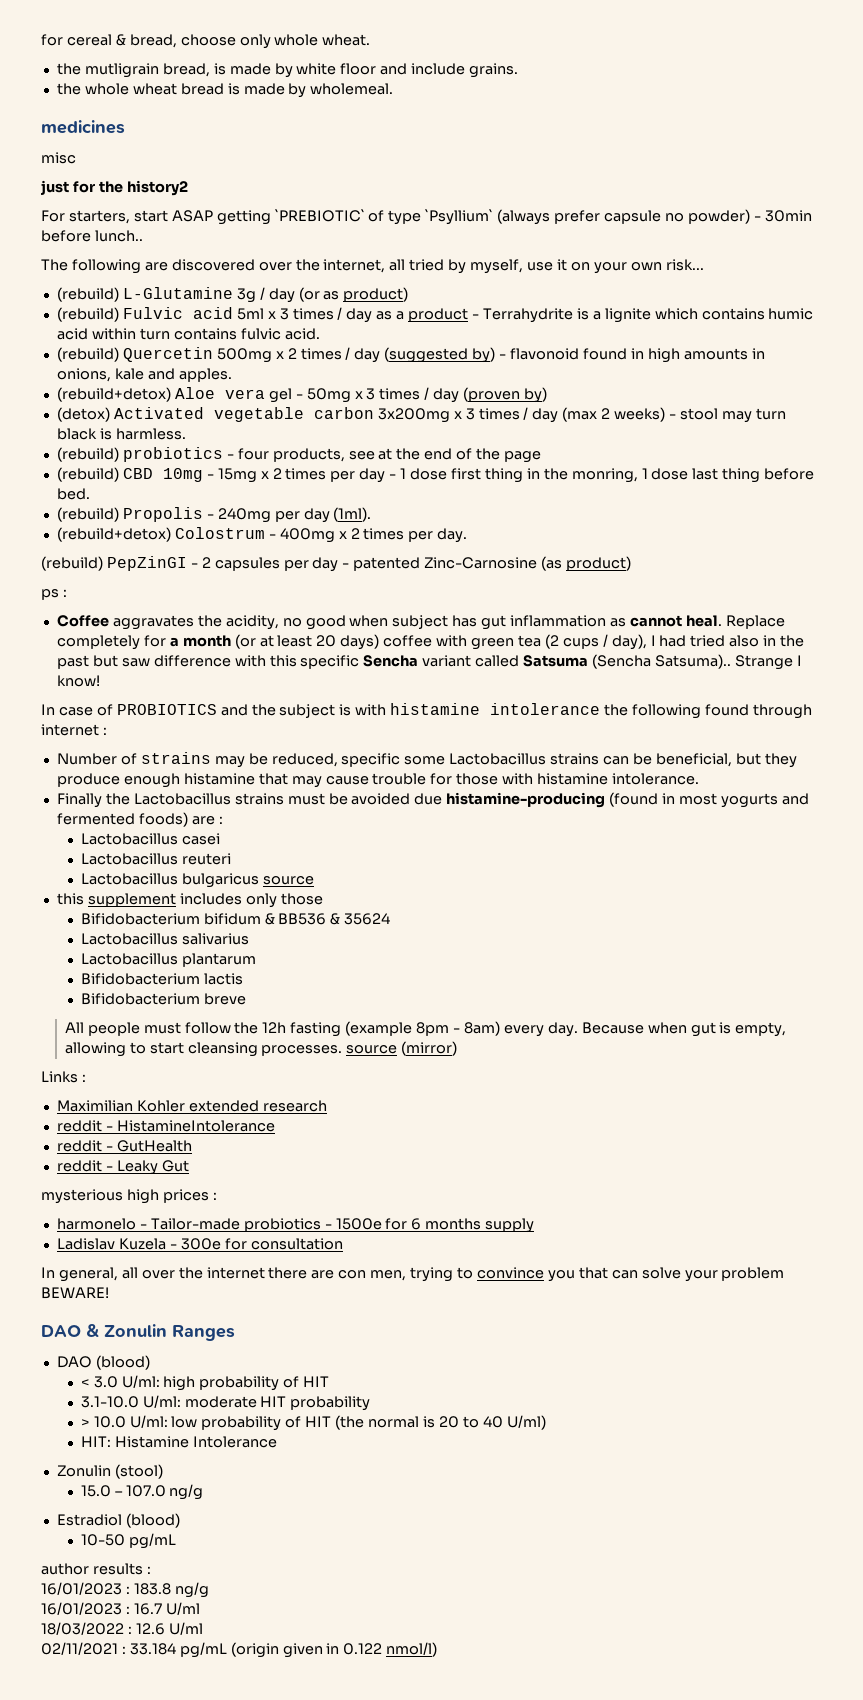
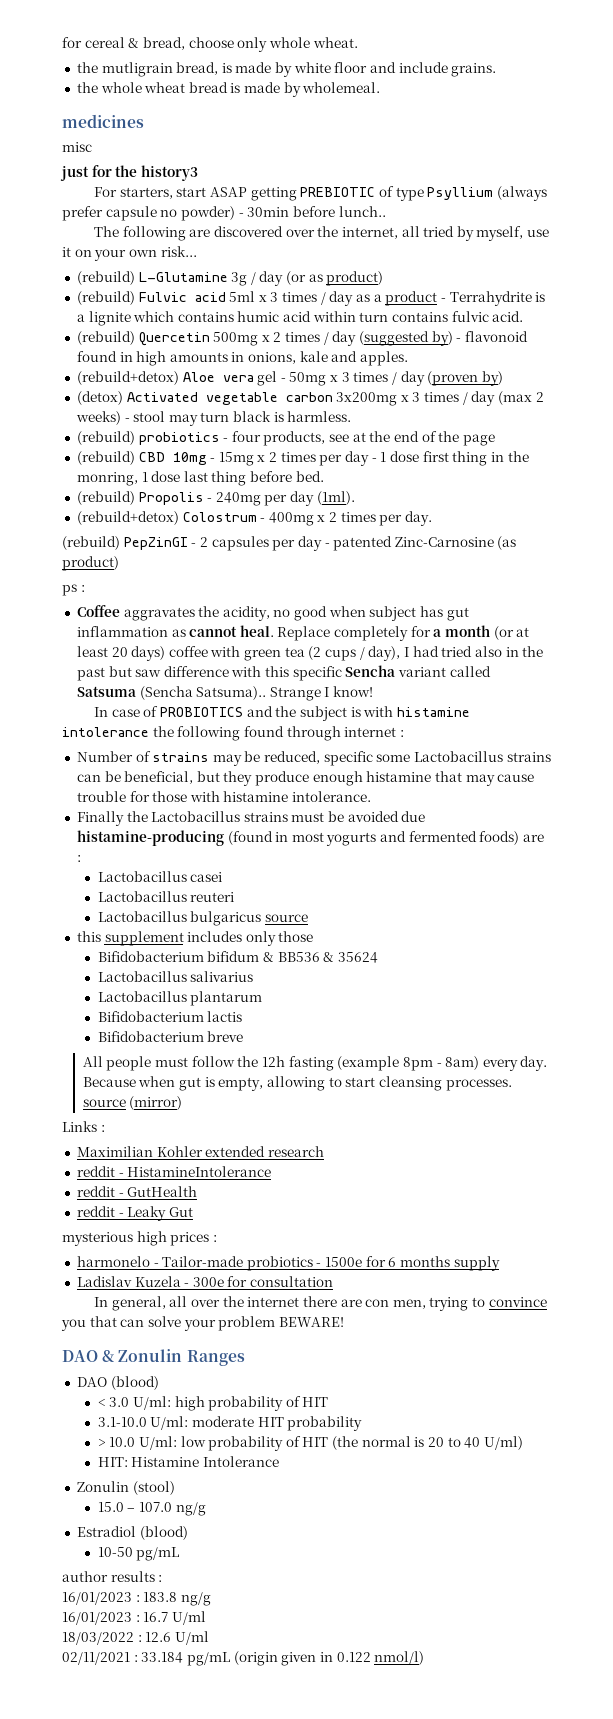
- just for the history2
+ just for the history3
- For starters, start ASAP getting `PREBIOTIC` of type `Psyllium` (always prefer capsule no powder) - 30min before lunch..
+ For starters, start ASAP getting PREBIOTIC of type Psyllium (always prefer capsule no powder) - 30min before lunch..

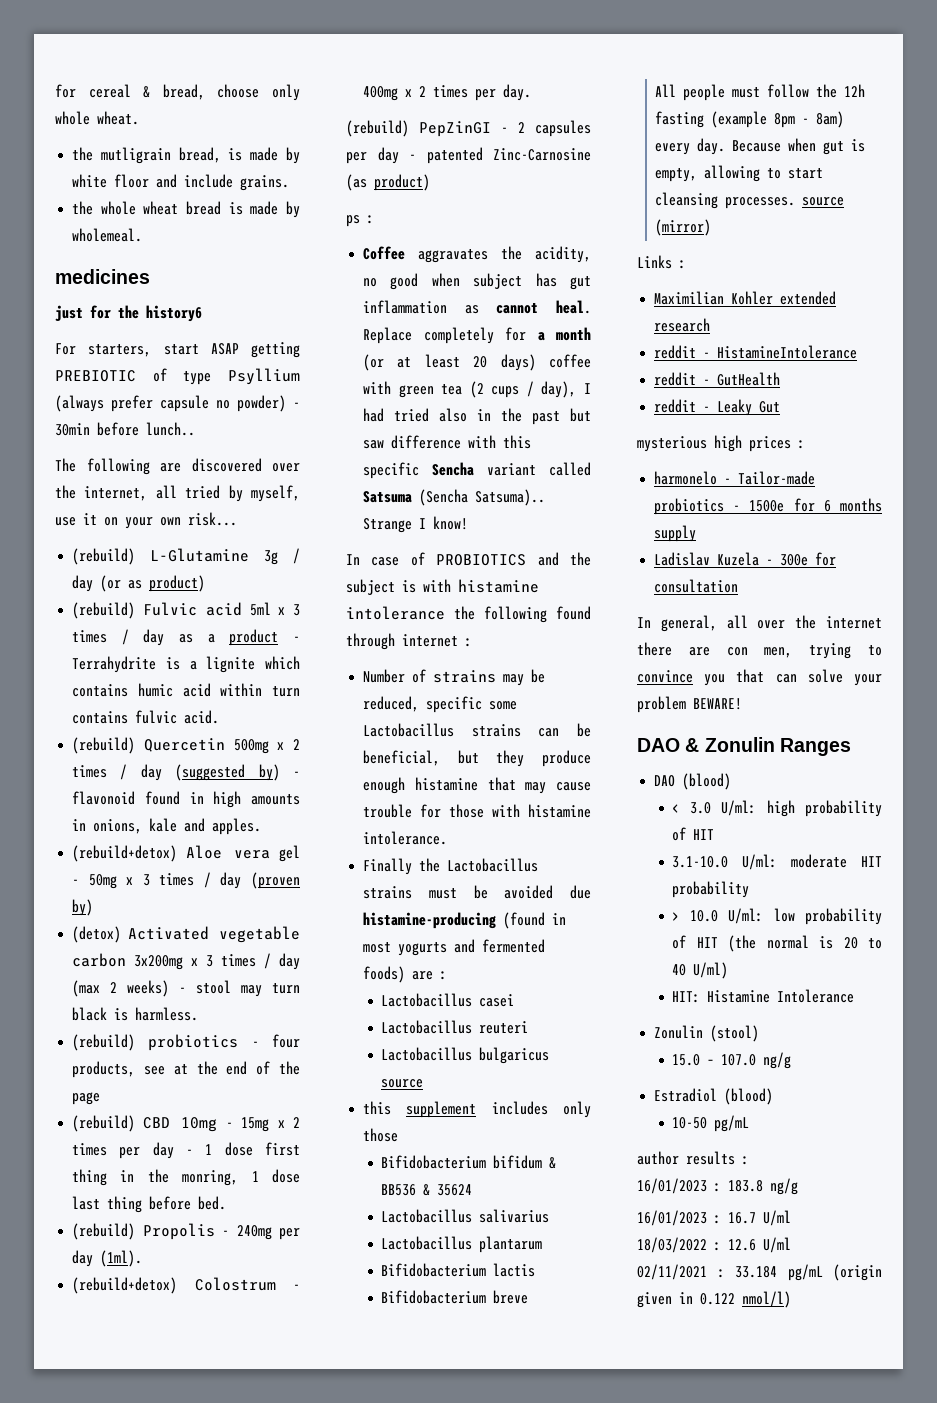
- misc
- just for the history3
+ just for the history6

